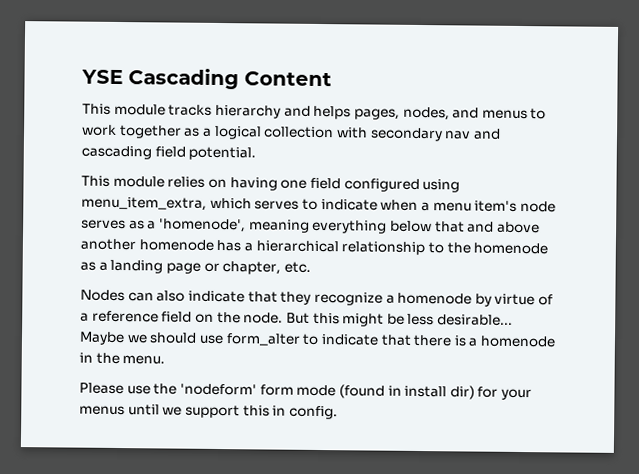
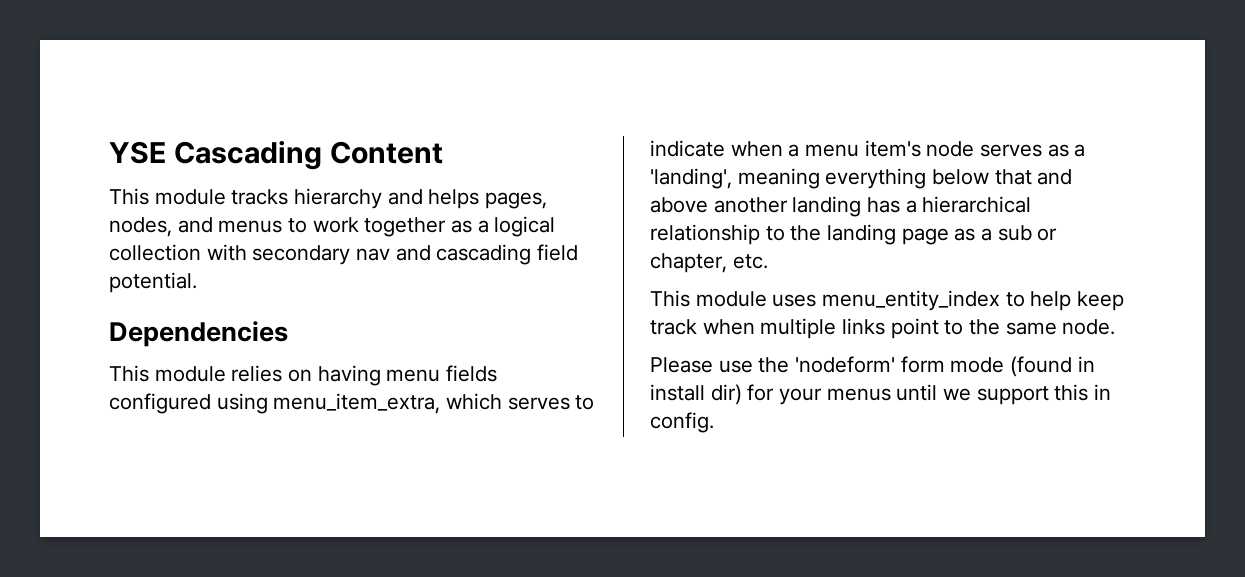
+ Dependencies
- This module relies on having one field configured using menu_item_extra, which serves to indicate when a menu item's node serves as a 'homenode', meaning everything below that and above another homenode has a hierarchical relationship to the homenode as a landing page or chapter, etc.
- Nodes can also indicate that they recognize a homenode by virtue of a reference field on the node. But this might be less desirable... Maybe we should use form_alter to indicate that there is a homenode in the menu.
+ This module relies on having menu fields configured using menu_item_extra, which serves to indicate when a menu item's node serves as a 'landing', meaning everything below that and above another landing has a hierarchical relationship to the landing page as a sub or chapter, etc.
+ This module uses menu_entity_index to help keep track when multiple links point to the same node.

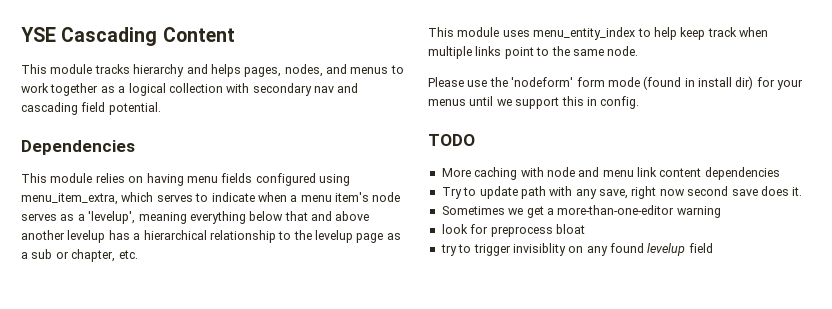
- This module relies on having menu fields configured using menu_item_extra, which serves to indicate when a menu item's node serves as a 'landing', meaning everything below that and above another landing has a hierarchical relationship to the landing page as a sub or chapter, etc.
+ This module relies on having menu fields configured using menu_item_extra, which serves to indicate when a menu item's node serves as a 'levelup', meaning everything below that and above another levelup has a hierarchical relationship to the levelup page as a sub or chapter, etc.
+ TODO
+ More caching with node and menu link content dependencies
+ Try to update path with any save, right now second save does it.
+ Sometimes we get a more-than-one-editor warning
+ look for preprocess bloat
+ try to trigger invisiblity on any found levelup field

